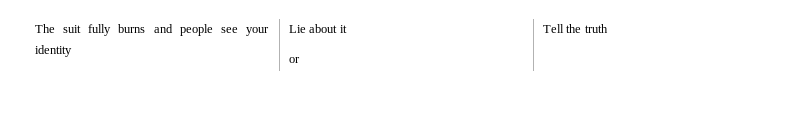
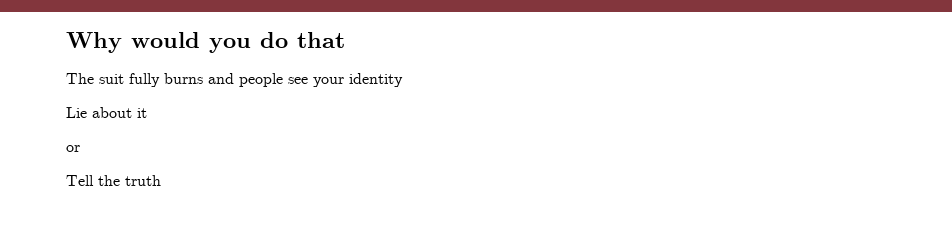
+ Why would you do that

